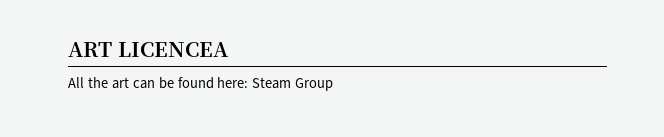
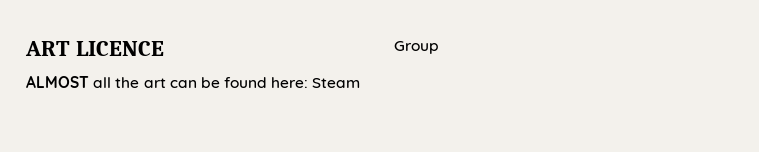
- ART LICENCEA
- All the art can be found here: Steam Group
+ ART LICENCE
+ ALMOST all the art can be found here: Steam Group

